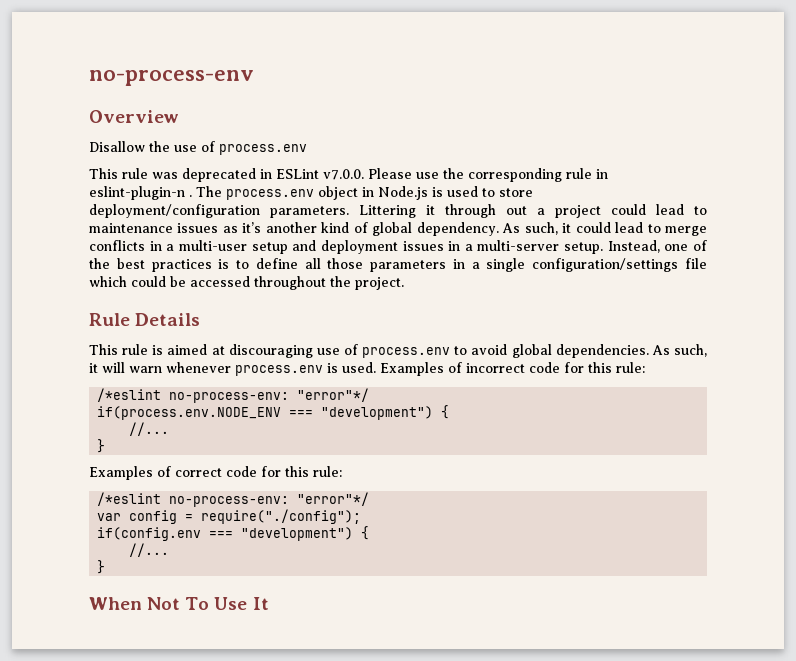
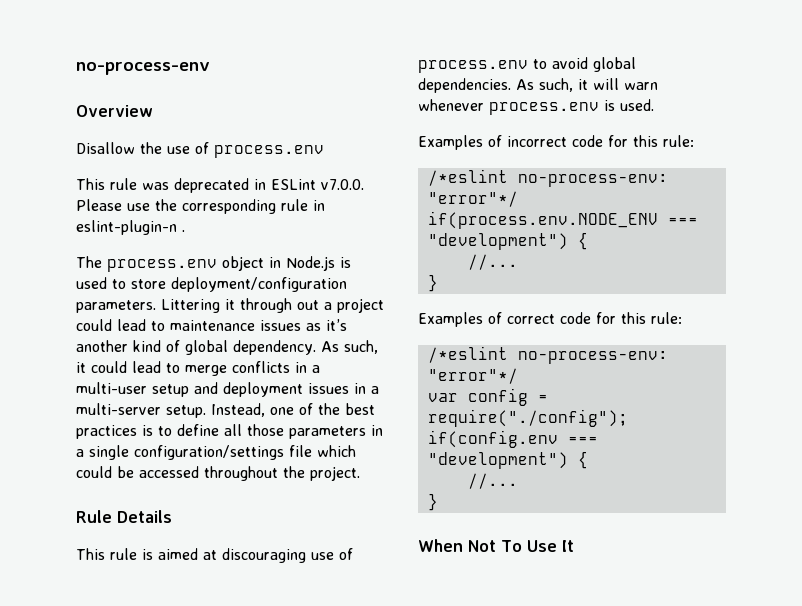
- This rule was deprecated in ESLint v7.0.0. Please use the corresponding rule in eslint-plugin-n . The process.env object in Node.js is used to store deployment/configuration parameters.
+ This rule was deprecated in ESLint v7.0.0. Please use the corresponding rule in eslint-plugin-n .
+ The process.env object in Node.js is used to store deployment/configuration parameters.
- As such, it will warn whenever process.env is used. Examples of incorrect code for this rule:
+ As such, it will warn whenever process.env is used.
+ Examples of incorrect code for this rule:

